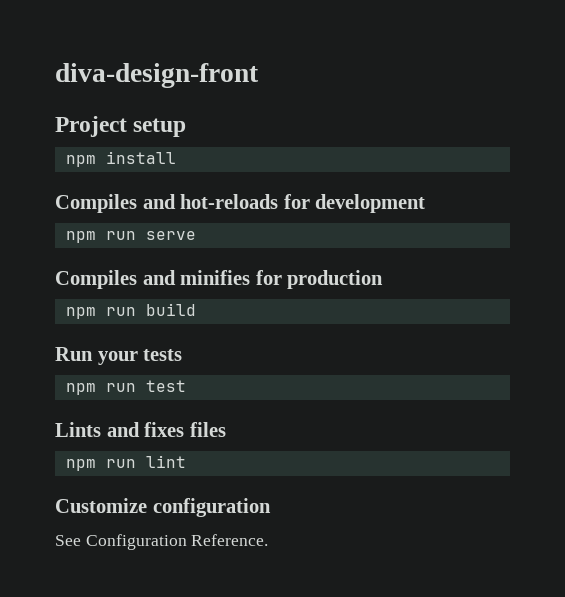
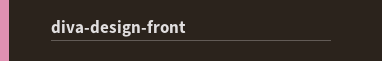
- Project setup
- npm install
- Compiles and hot-reloads for development
- npm run serve
- Compiles and minifies for production
- npm run build
- Run your tests
- npm run test
- Lints and fixes files
- npm run lint
- Customize configuration
- See Configuration Reference.

